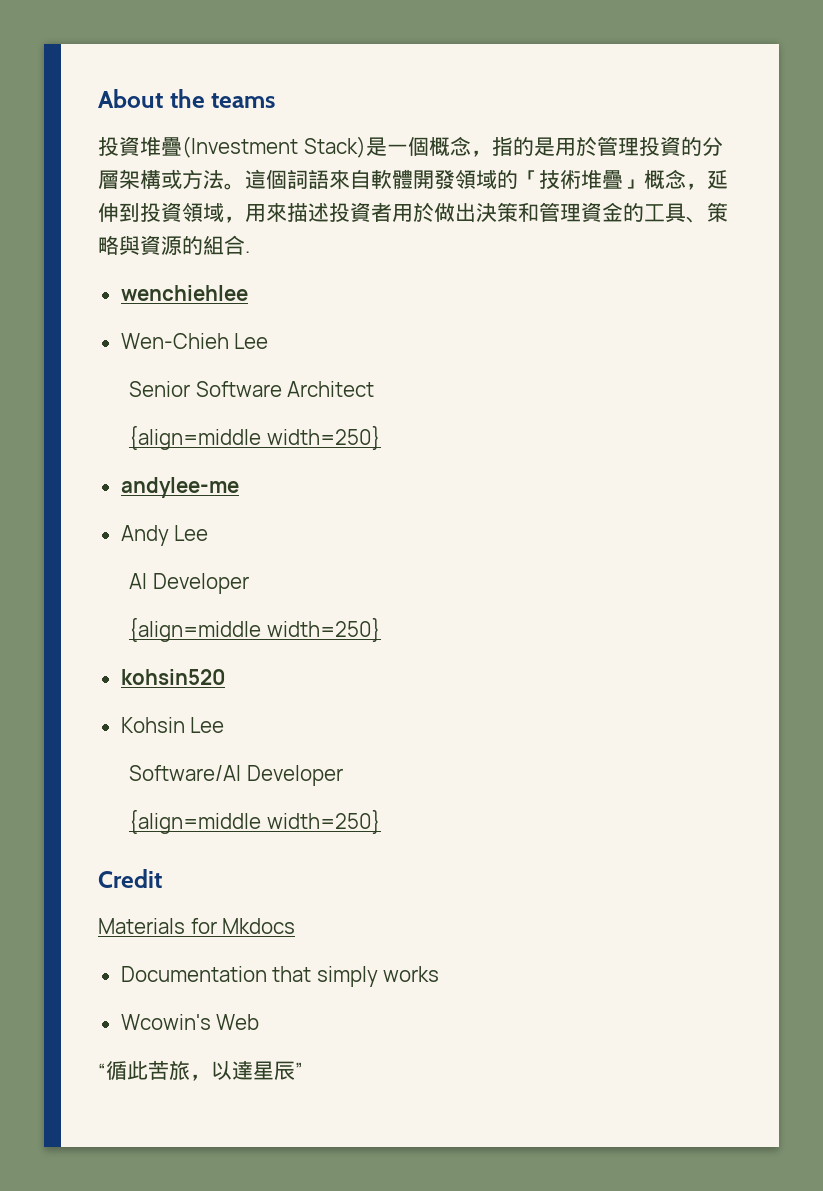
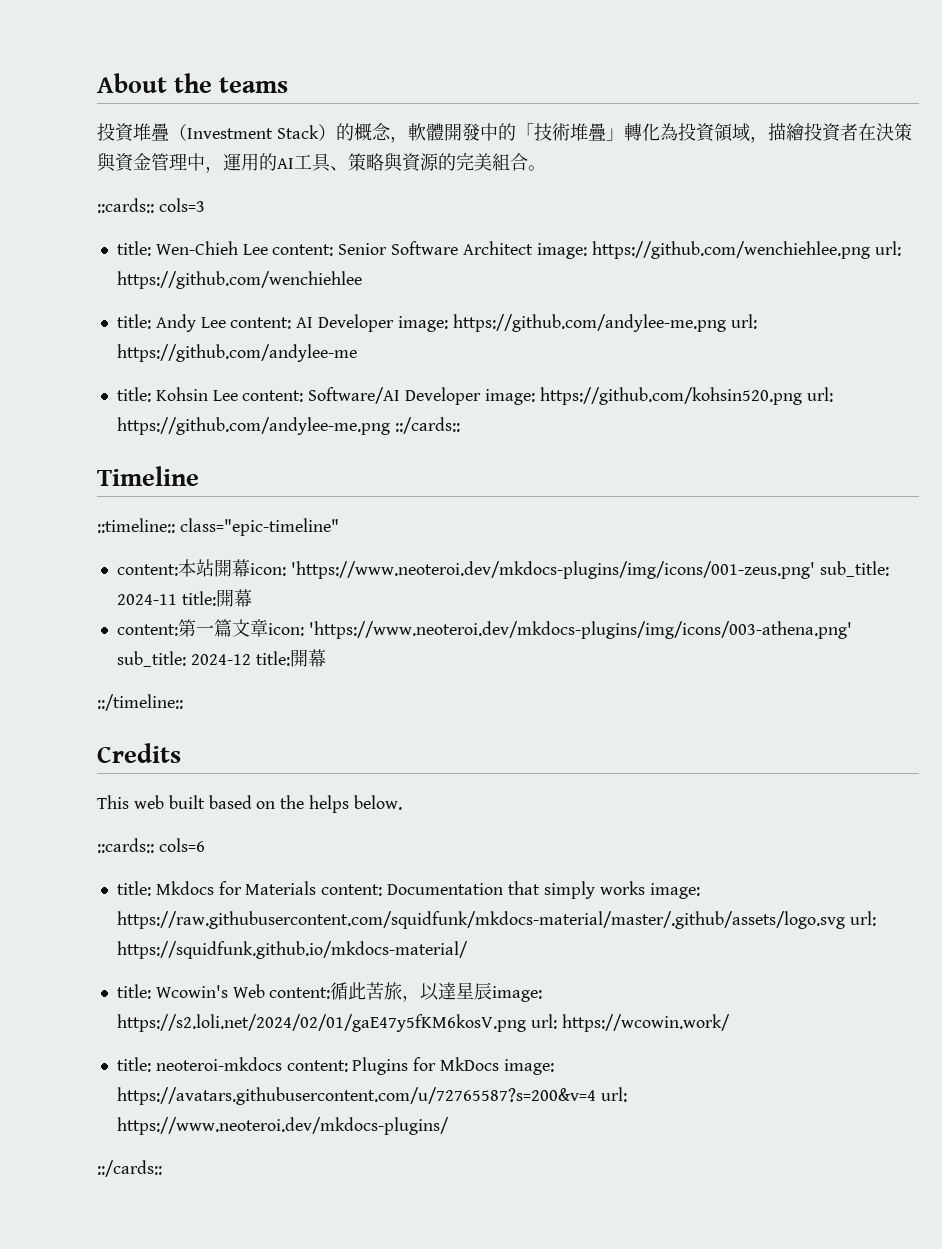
- 投資堆疊(Investment Stack)是一個概念，指的是用於管理投資的分層架構或方法。這個詞語來自軟體開發領域的「技術堆疊」概念，延伸到投資領域，用來描述投資者用於做出決策和管理資金的工具、策略與資源的組合.
- wenchiehlee
- Wen-Chieh Lee
- Senior Software Architect
- {align=middle width=250}
- andylee-me
- Andy Lee
- AI Developer
- {align=middle width=250}
- kohsin520
- Kohsin Lee
- Software/AI Developer
- {align=middle width=250}
- Credit
- Materials for Mkdocs
- Documentation that simply works
- Wcowin's Web
- “循此苦旅，以達星辰”
+ 投資堆疊（Investment Stack）的概念，軟體開發中的「技術堆疊」轉化為投資領域，描繪投資者在決策與資金管理中，運用的AI工具、策略與資源的完美組合。
+ ::cards:: cols=3
+ title: Wen-Chieh Lee content: Senior Software Architect image: https://github.com/wenchiehlee.png url: https://github.com/wenchiehlee
+ title: Andy Lee content: AI Developer image: https://github.com/andylee-me.png url: https://github.com/andylee-me
+ title: Kohsin Lee content: Software/AI Developer image: https://github.com/kohsin520.png url: https://github.com/andylee-me.png ::/cards::
+ Timeline
+ ::timeline:: class="epic-timeline"
+ content:本站開幕icon: 'https://www.neoteroi.dev/mkdocs-plugins/img/icons/001-zeus.png' sub_title: 2024-11 title:開幕
+ content:第一篇文章icon: 'https://www.neoteroi.dev/mkdocs-plugins/img/icons/003-athena.png' sub_title: 2024-12 title:開幕
+ ::/timeline::
+ Credits
+ This web built based on the helps below.
+ ::cards:: cols=6
+ title: Mkdocs for Materials content: Documentation that simply works image: https://raw.githubusercontent.com/squidfunk/mkdocs-material/master/.github/assets/logo.svg url: https://squidfunk.github.io/mkdocs-material/
+ title: Wcowin's Web content:循此苦旅，以達星辰image: https://s2.loli.net/2024/02/01/gaE47y5fKM6kosV.png url: https://wcowin.work/
+ title: neoteroi-mkdocs content: Plugins for MkDocs image: https://avatars.githubusercontent.com/u/72765587?s=200&v=4 url: https://www.neoteroi.dev/mkdocs-plugins/
+ ::/cards::

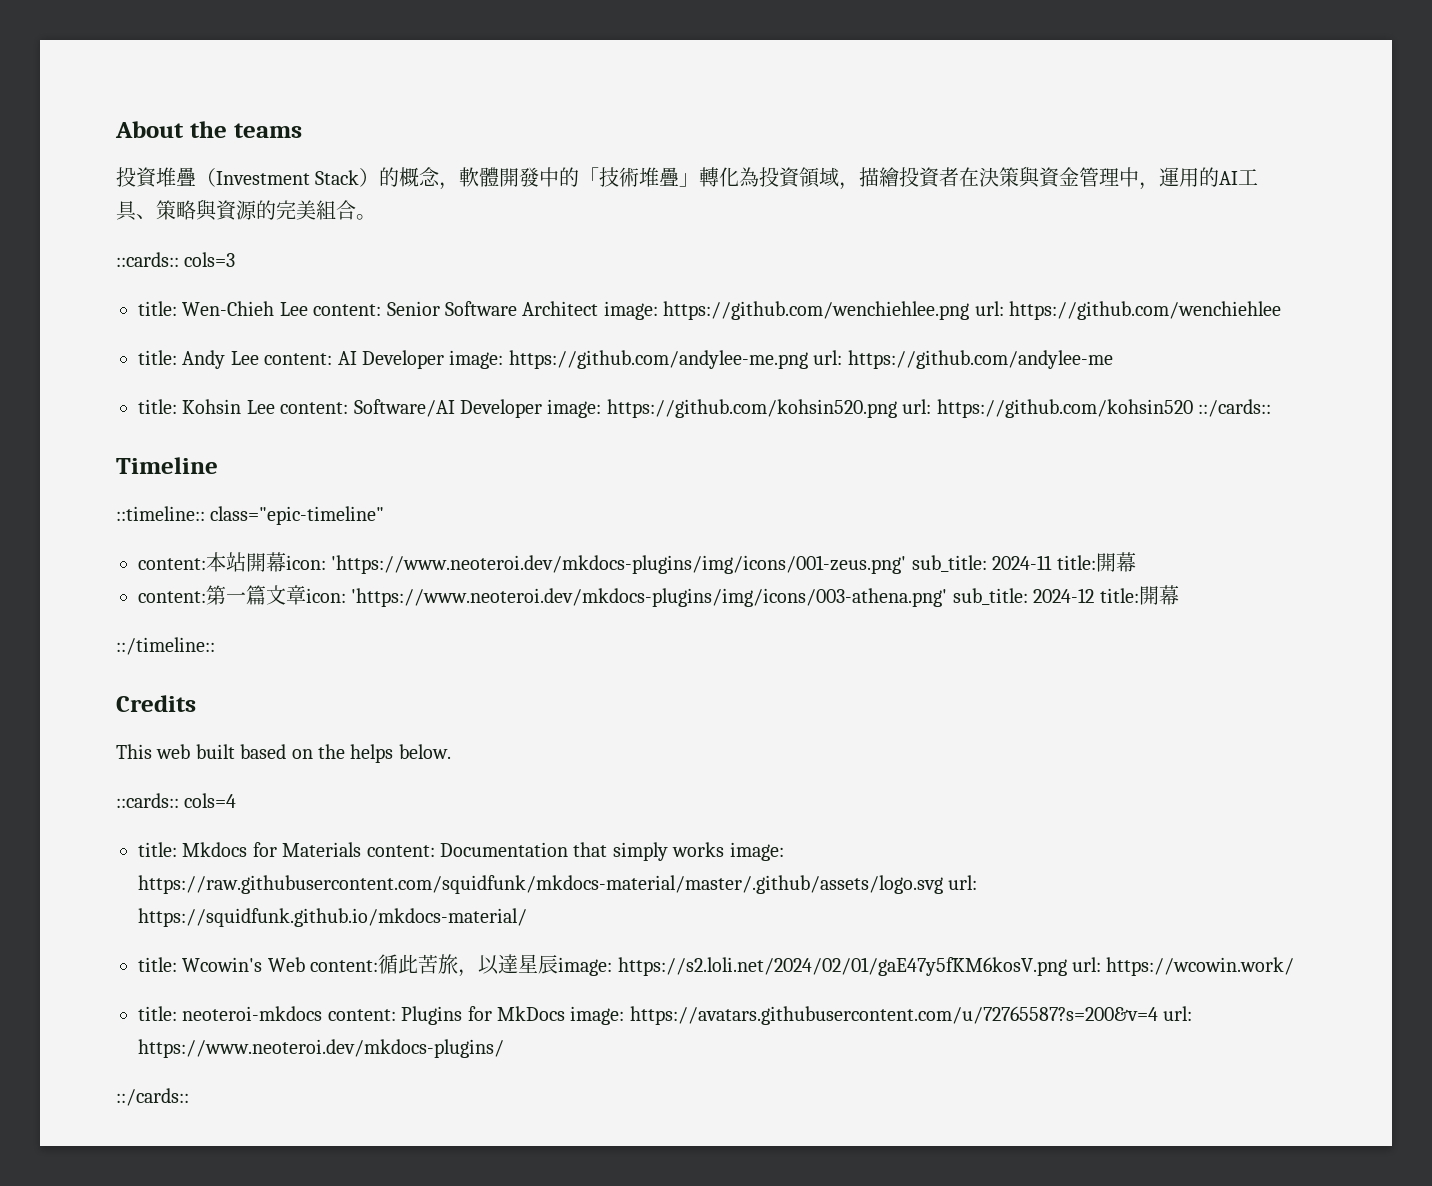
- title: Kohsin Lee content: Software/AI Developer image: https://github.com/kohsin520.png url: https://github.com/andylee-me.png ::/cards::
+ title: Kohsin Lee content: Software/AI Developer image: https://github.com/kohsin520.png url: https://github.com/kohsin520 ::/cards::
- ::cards:: cols=6
+ ::cards:: cols=4

